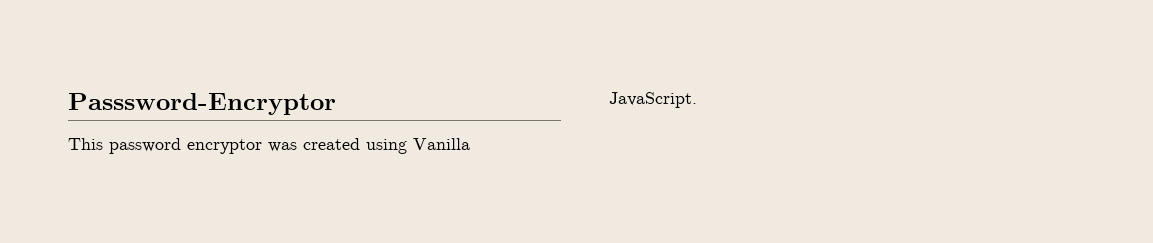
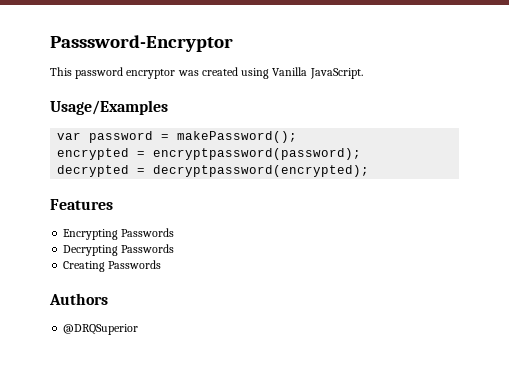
+ Usage/Examples
+ var password = makePassword();
+ encrypted = encryptpassword(password);
+ decrypted = decryptpassword(encrypted);
+ Features
+ Encrypting Passwords
+ Decrypting Passwords
+ Creating Passwords
+ Authors
+ @DRQSuperior

